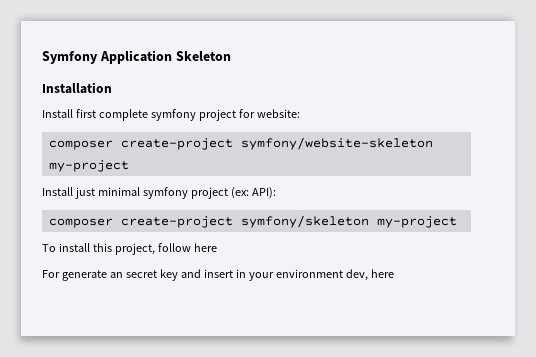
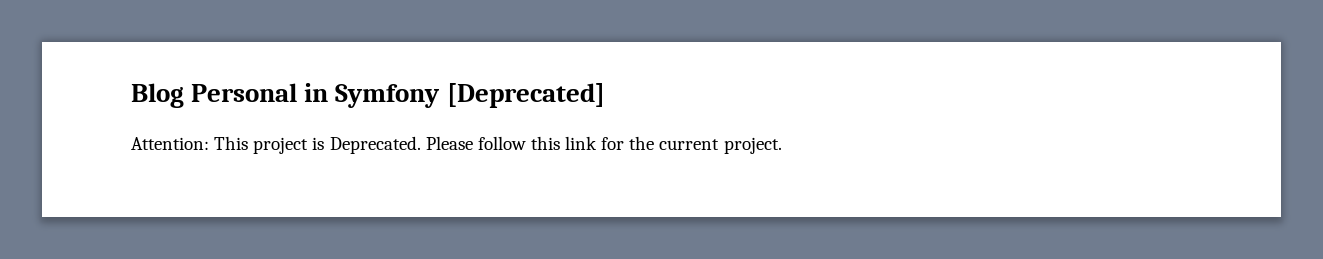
- Symfony Application Skeleton
- Installation
- Install first complete symfony project for website:
- composer create-project symfony/website-skeleton my-project
- Install just minimal symfony project (ex: API):
- composer create-project symfony/skeleton my-project
- To install this project, follow here
- For generate an secret key and insert in your environment dev, here
+ Blog Personal in Symfony [Deprecated]
+ Attention: This project is Deprecated. Please follow this link for the current project.

